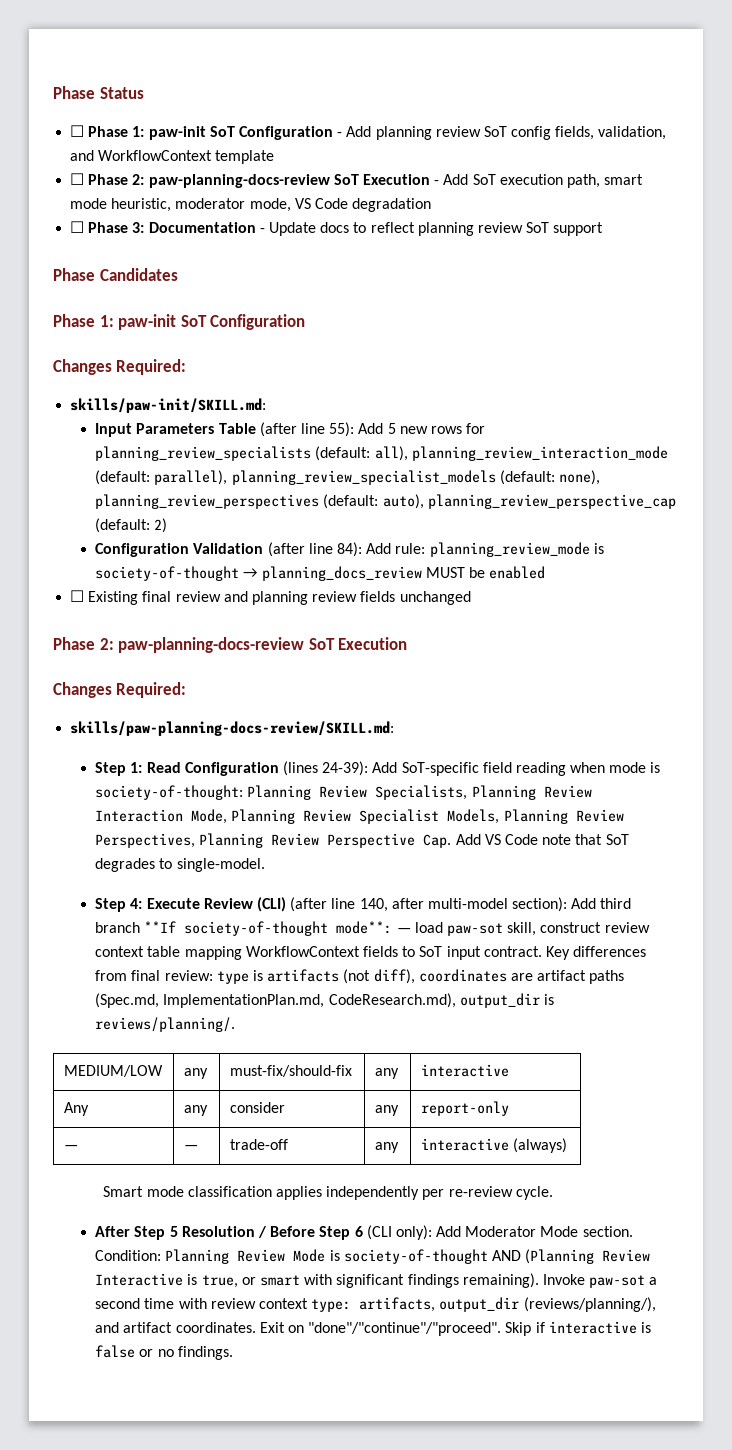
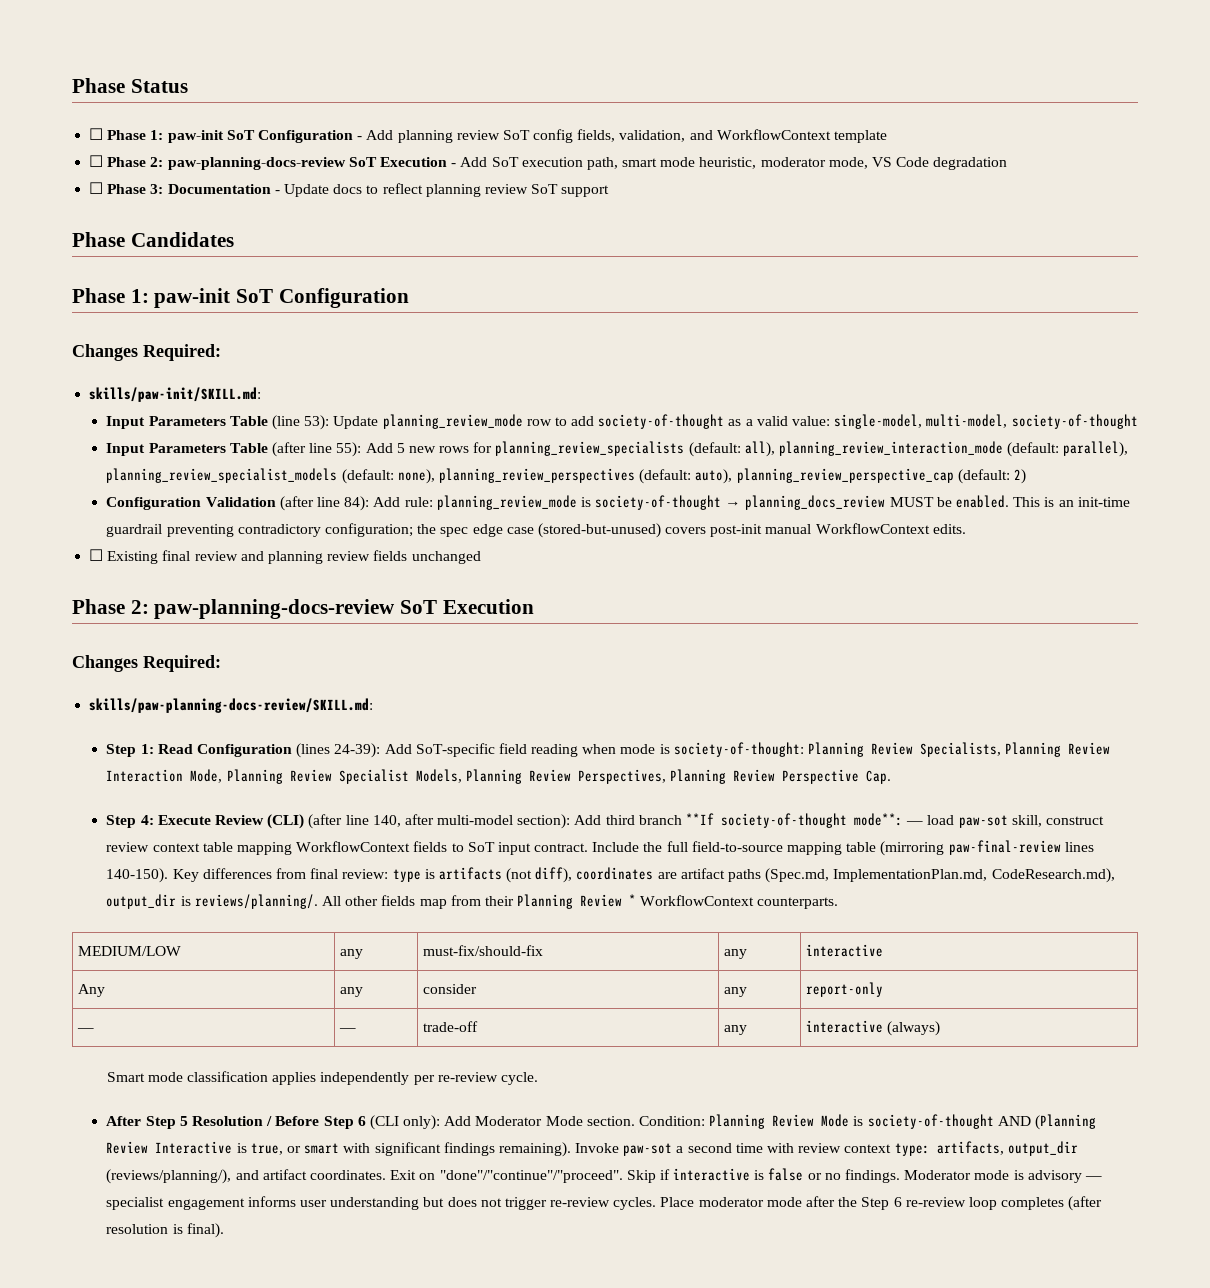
+ Input Parameters Table (line 53): Update planning_review_mode row to add society-of-thought as a valid value: single-model, multi-model, society-of-thought
- Configuration Validation (after line 84): Add rule: planning_review_mode is society-of-thought → planning_docs_review MUST be enabled
+ Configuration Validation (after line 84): Add rule: planning_review_mode is society-of-thought → planning_docs_review MUST be enabled. This is an init-time guardrail preventing contradictory configuration; the spec edge case (stored-but-unused) covers post-init manual WorkflowContext edits.
- Step 1: Read Configuration (lines 24-39): Add SoT-specific field reading when mode is society-of-thought: Planning Review Specialists, Planning Review Interaction Mode, Planning Review Specialist Models, Planning Review Perspectives, Planning Review Perspective Cap. Add VS Code note that SoT degrades to single-model.
+ Step 1: Read Configuration (lines 24-39): Add SoT-specific field reading when mode is society-of-thought: Planning Review Specialists, Planning Review Interaction Mode, Planning Review Specialist Models, Planning Review Perspectives, Planning Review Perspective Cap.
+ Include the full field-to-source mapping table (mirroring paw-final-review lines 140-150).
+ All other fields map from their Planning Review * WorkflowContext counterparts.
+ Moderator mode is advisory — specialist engagement informs user understanding but does not trigger re-review cycles. Place moderator mode after the Step 6 re-review loop completes (after resolution is final).

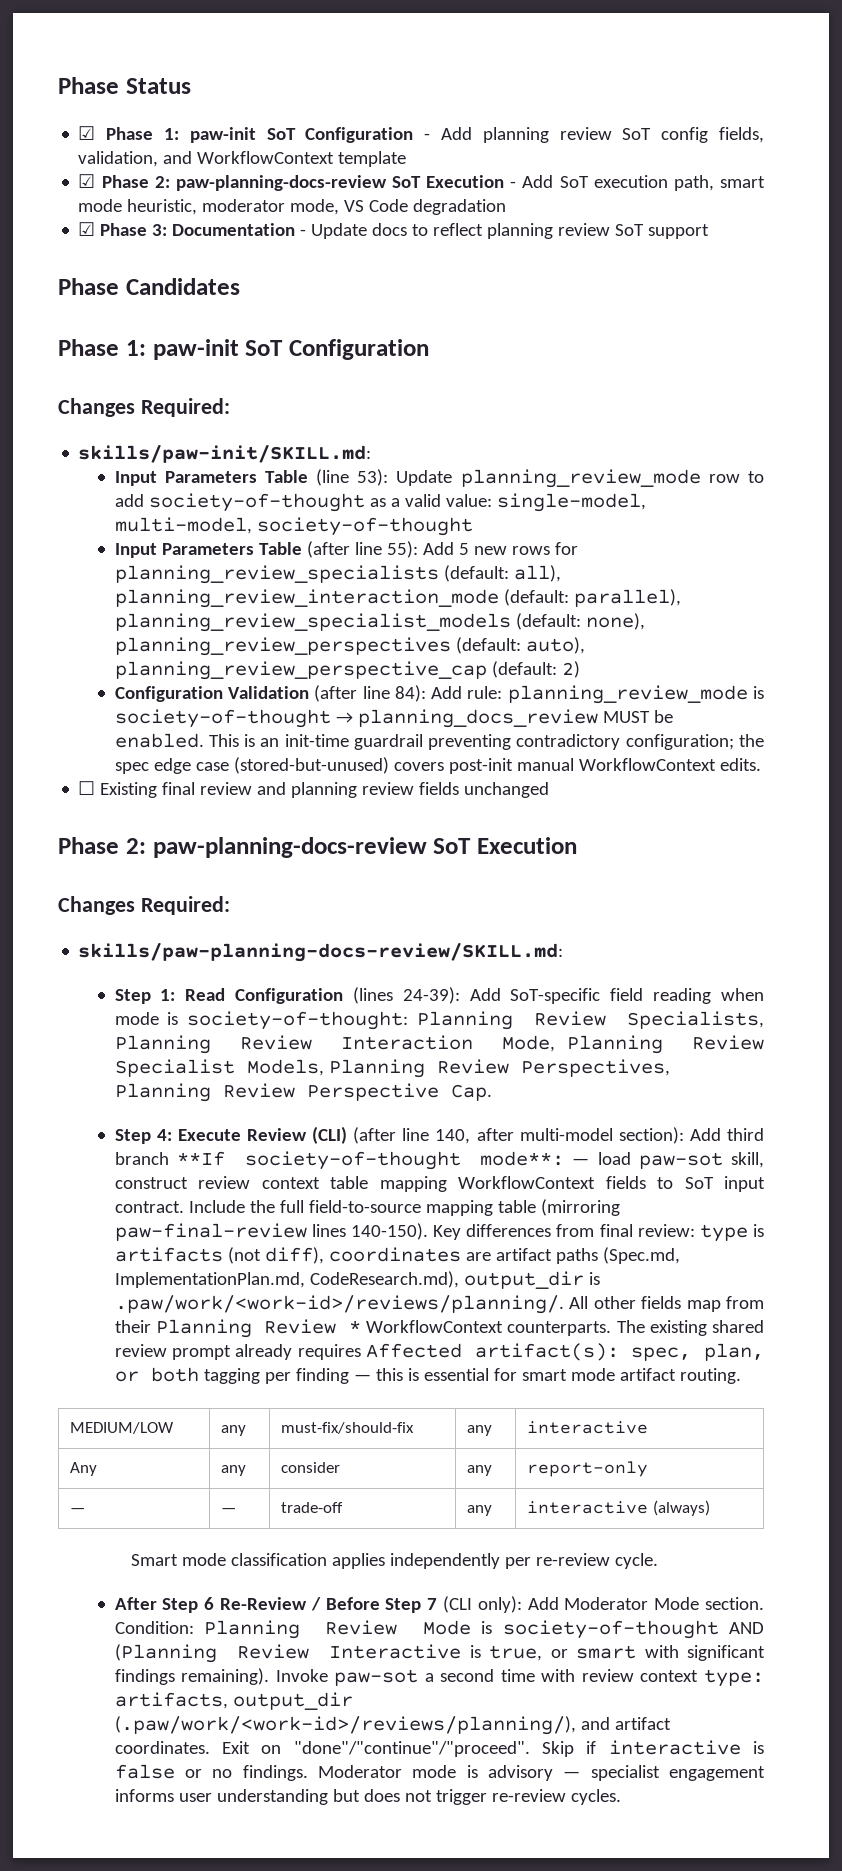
- ☐ Phase 1: paw-init SoT Configuration - Add planning review SoT config fields, validation, and WorkflowContext template
+ ☑ Phase 1: paw-init SoT Configuration - Add planning review SoT config fields, validation, and WorkflowContext template
- ☐ Phase 2: paw-planning-docs-review SoT Execution - Add SoT execution path, smart mode heuristic, moderator mode, VS Code degradation
+ ☑ Phase 2: paw-planning-docs-review SoT Execution - Add SoT execution path, smart mode heuristic, moderator mode, VS Code degradation
- ☐ Phase 3: Documentation - Update docs to reflect planning review SoT support
+ ☑ Phase 3: Documentation - Update docs to reflect planning review SoT support
- Key differences from final review: type is artifacts (not diff), coordinates are artifact paths (Spec.md, ImplementationPlan.md, CodeResearch.md), output_dir is reviews/planning/. All other fields map from their Planning Review * WorkflowContext counterparts.
+ Key differences from final review: type is artifacts (not diff), coordinates are artifact paths (Spec.md, ImplementationPlan.md, CodeResearch.md), output_dir is .paw/work/<work-id>/reviews/planning/. All other fields map from their Planning Review * WorkflowContext counterparts. The existing shared review prompt already requires Affected artifact(s): spec, plan, or both tagging per finding — this is essential for smart mode artifact routing.
- After Step 5 Resolution / Before Step 6 (CLI only): Add Moderator Mode section.
+ After Step 6 Re-Review / Before Step 7 (CLI only): Add Moderator Mode section.
- Invoke paw-sot a second time with review context type: artifacts, output_dir (reviews/planning/), and artifact coordinates.
+ Invoke paw-sot a second time with review context type: artifacts, output_dir (.paw/work/<work-id>/reviews/planning/), and artifact coordinates.
- Place moderator mode after the Step 6 re-review loop completes (after resolution is final).

